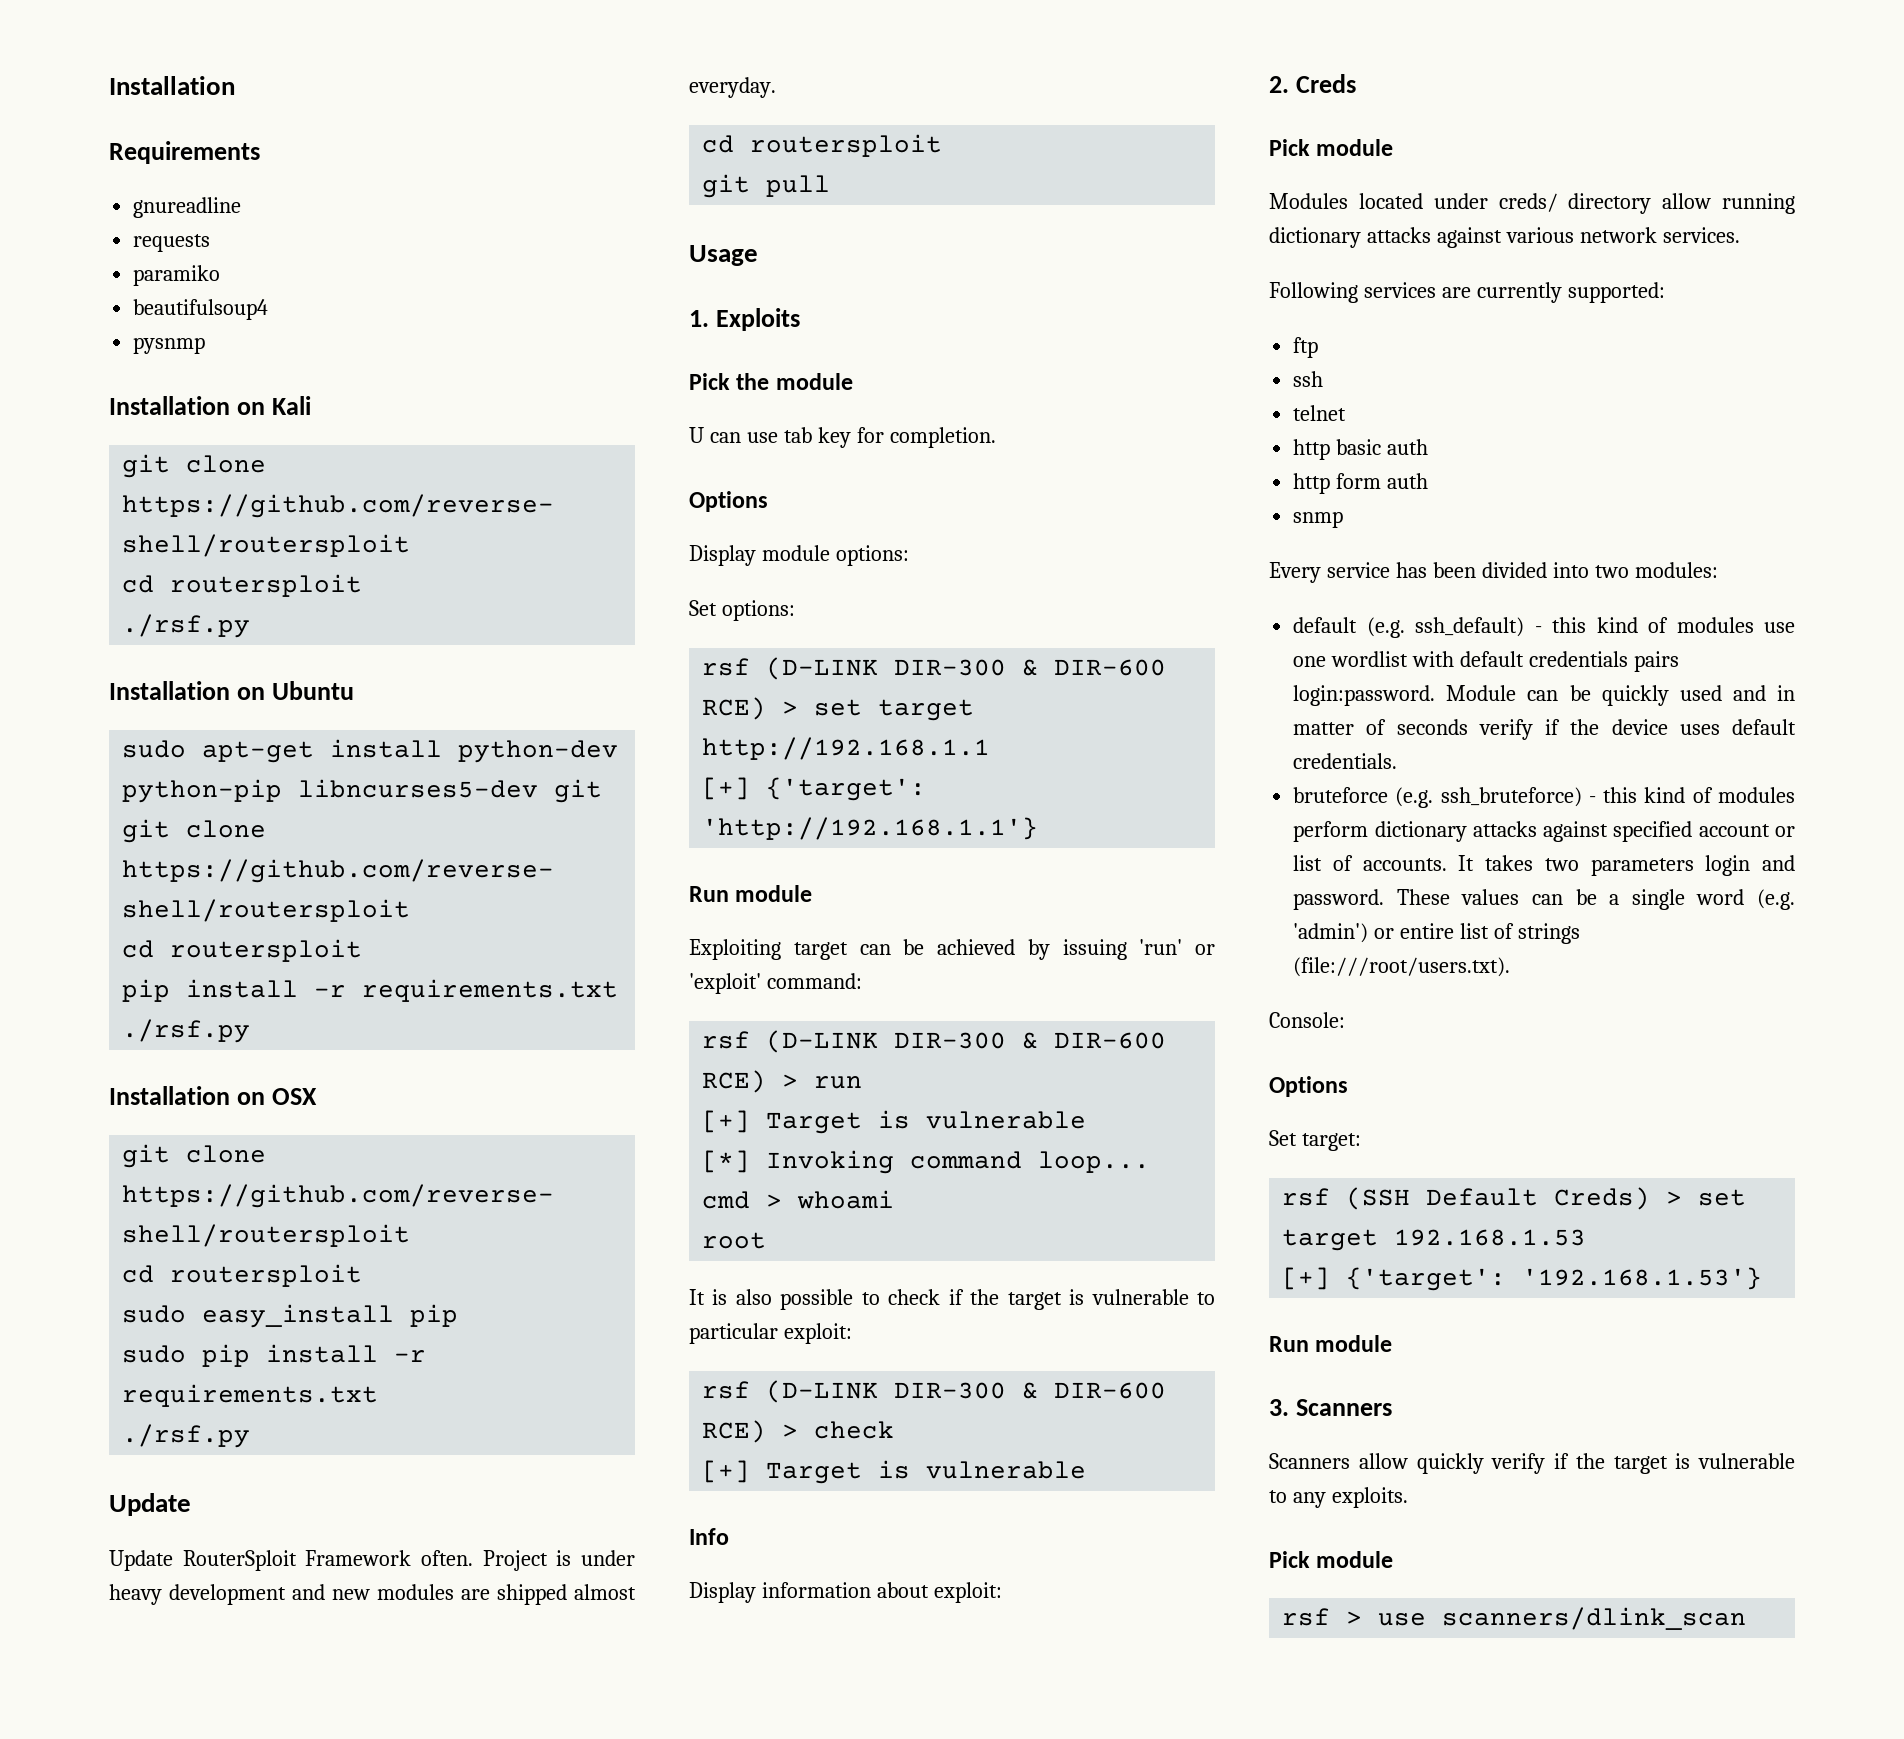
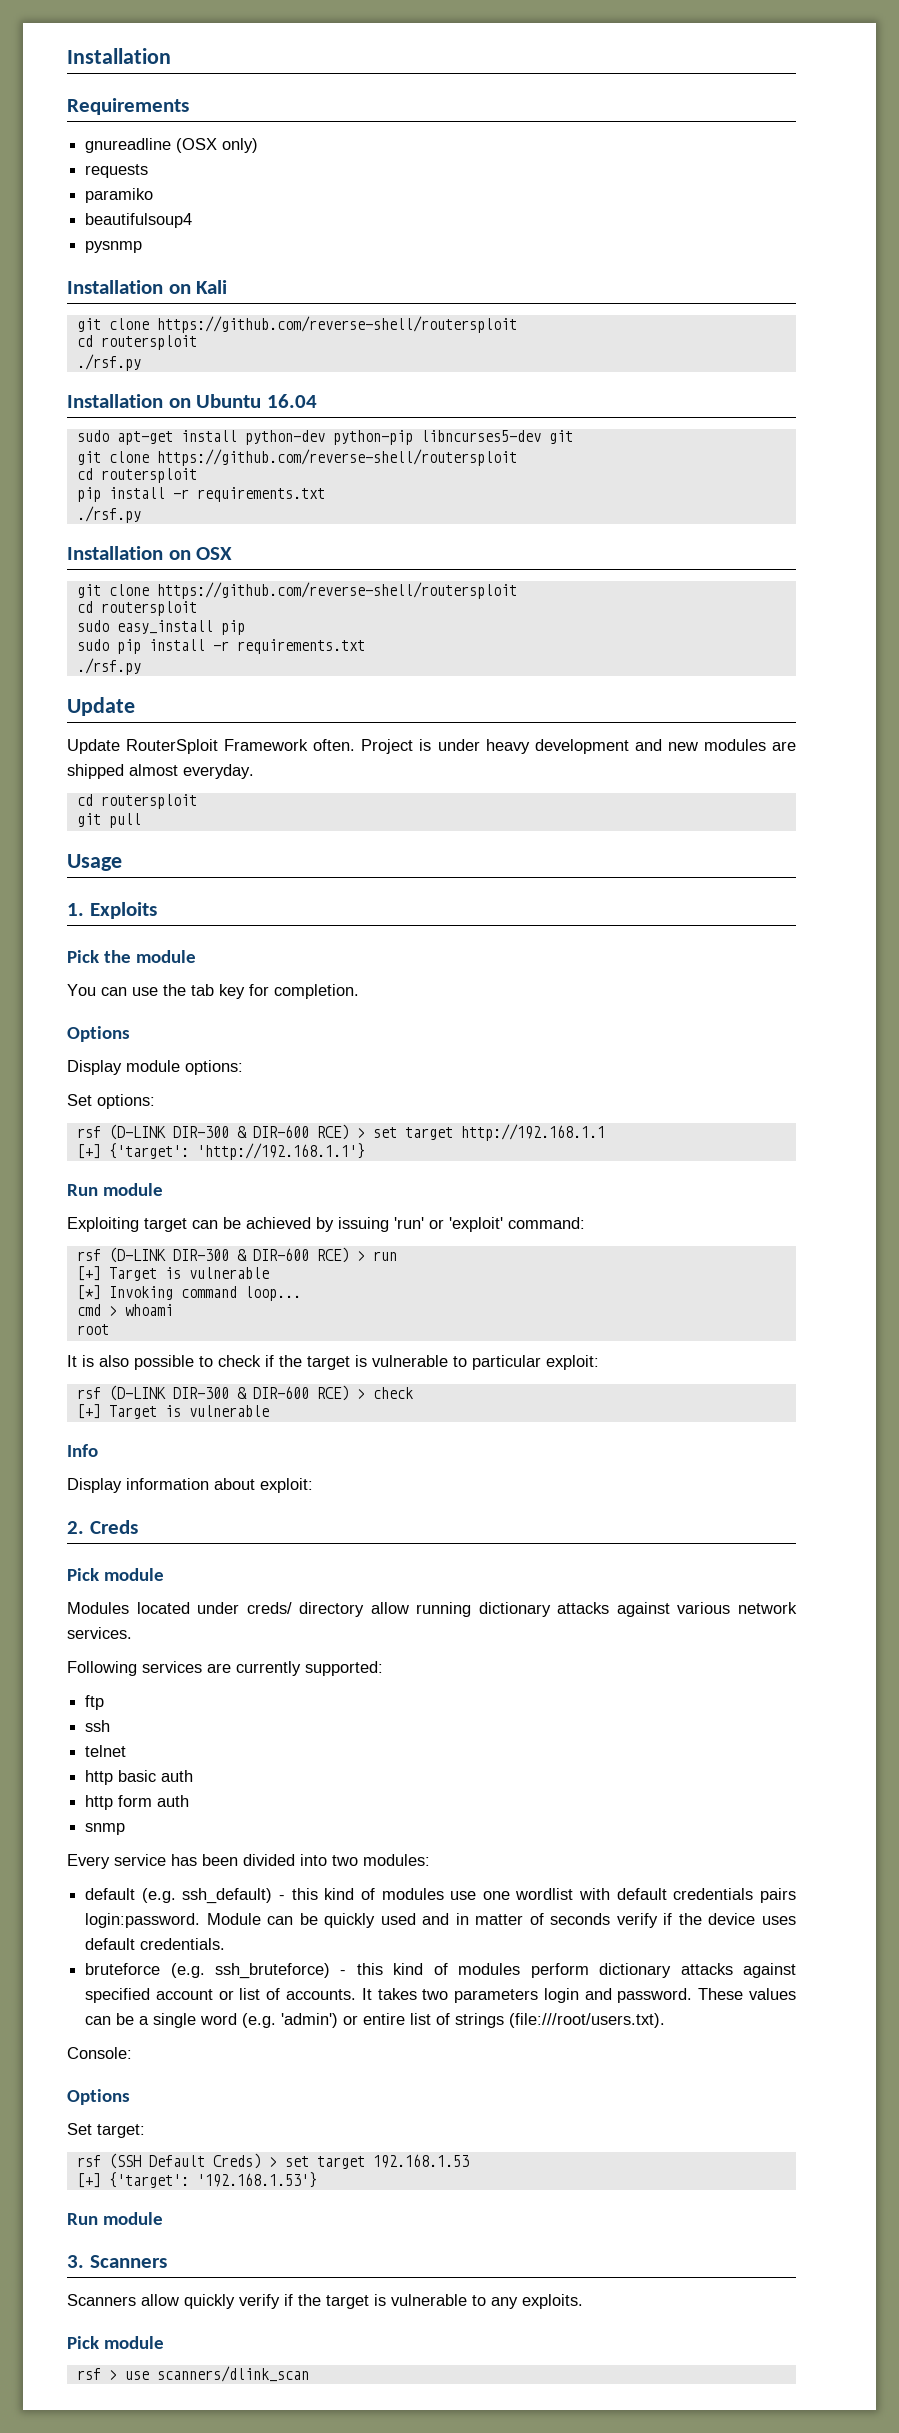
- gnureadline
+ gnureadline (OSX only)
- Installation on Ubuntu
+ Installation on Ubuntu 16.04
- U can use tab key for completion.
+ You can use the tab key for completion.

